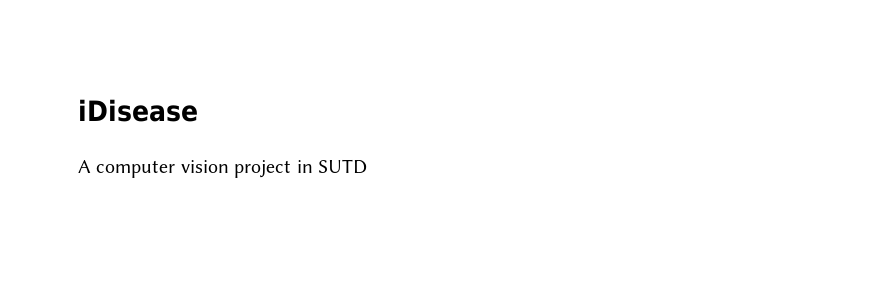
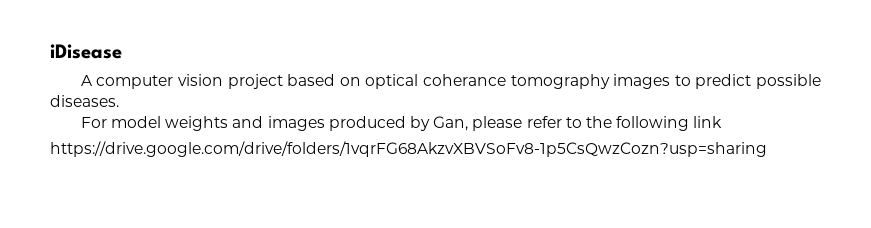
- A computer vision project in SUTD
+ A computer vision project based on optical coherance tomography images to predict possible diseases.
+ For model weights and images produced by Gan, please refer to the following link
+ https://drive.google.com/drive/folders/1vqrFG68AkzvXBVSoFv8-1p5CsQwzCozn?usp=sharing

